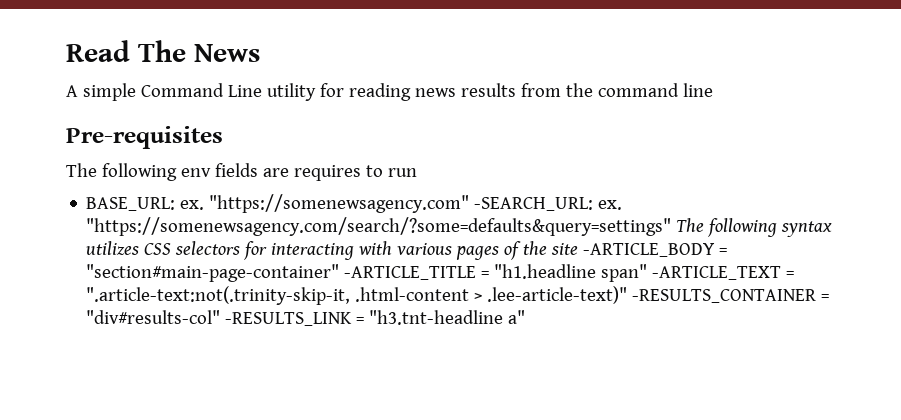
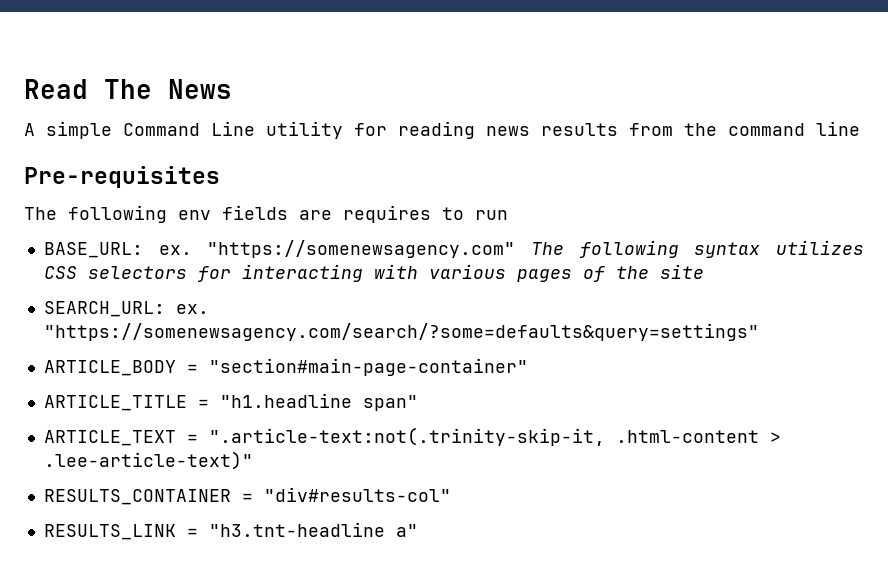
- "https://somenewsagency.com" -SEARCH_URL: ex. "https://somenewsagency.com/search/?some=defaults&query=settings" The following syntax utilizes CSS selectors for interacting with various pages of the site -ARTICLE_BODY = "section#main-page-container" -ARTICLE_TITLE = "h1.headline span" -ARTICLE_TEXT = ".article-text:not(.trinity-skip-it, .html-content > .lee-article-text)" -RESULTS_CONTAINER = "div#results-col" -RESULTS_LINK = "h3.tnt-headline a"
+ "https://somenewsagency.com" The following syntax utilizes CSS selectors for interacting with various pages of the site
+ SEARCH_URL: ex. "https://somenewsagency.com/search/?some=defaults&query=settings"
+ ARTICLE_BODY = "section#main-page-container"
+ ARTICLE_TITLE = "h1.headline span"
+ ARTICLE_TEXT = ".article-text:not(.trinity-skip-it, .html-content > .lee-article-text)"
+ RESULTS_CONTAINER = "div#results-col"
+ RESULTS_LINK = "h3.tnt-headline a"

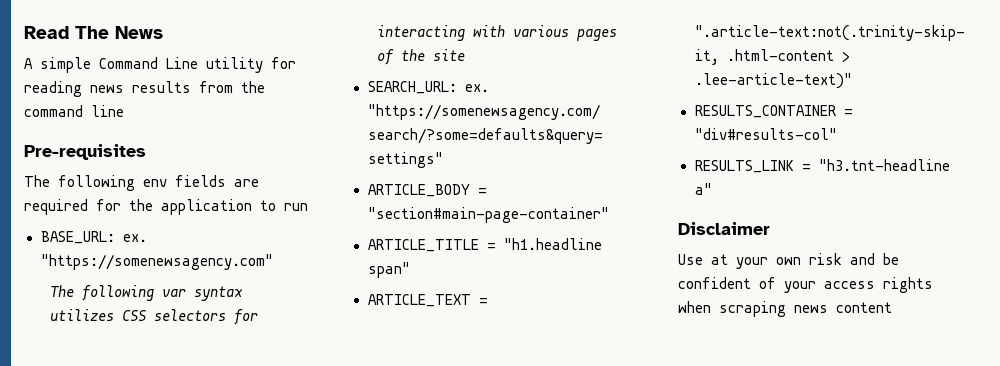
- The following env fields are requires to run
+ The following env fields are required for the application to run
- "https://somenewsagency.com" The following syntax utilizes CSS selectors for interacting with various pages of the site
+ "https://somenewsagency.com"
+ The following var syntax utilizes CSS selectors for interacting with various pages of the site
+ Disclaimer
+ Use at your own risk and be confident of your access rights when scraping news content

